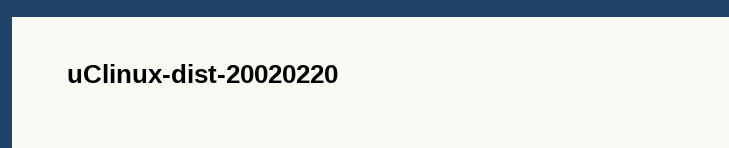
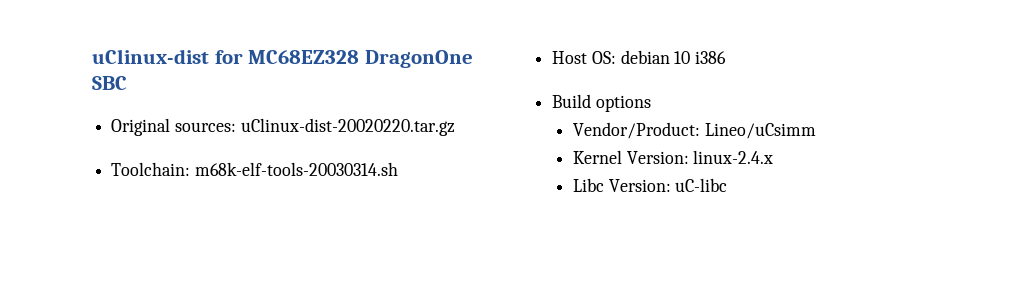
- uClinux-dist-20020220
+ uClinux-dist for MC68EZ328 DragonOne SBC
+ Original sources: uClinux-dist-20020220.tar.gz
+ Toolchain: m68k-elf-tools-20030314.sh
+ Host OS: debian 10 i386
+ Build options
+ Vendor/Product: Lineo/uCsimm
+ Kernel Version: linux-2.4.x
+ Libc Version: uC-libc

